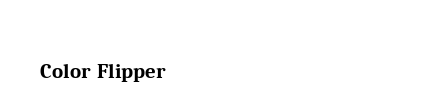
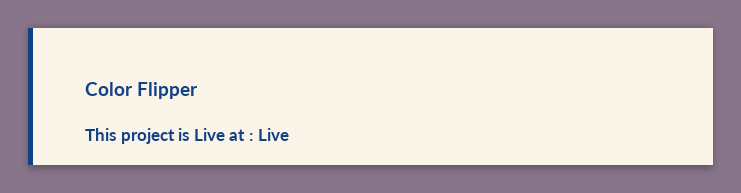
+ This project is Live at : Live

